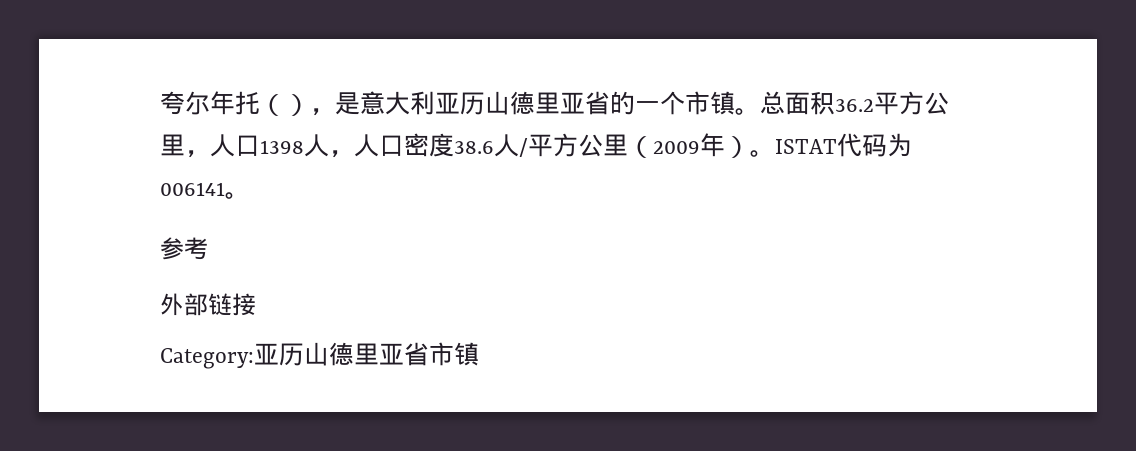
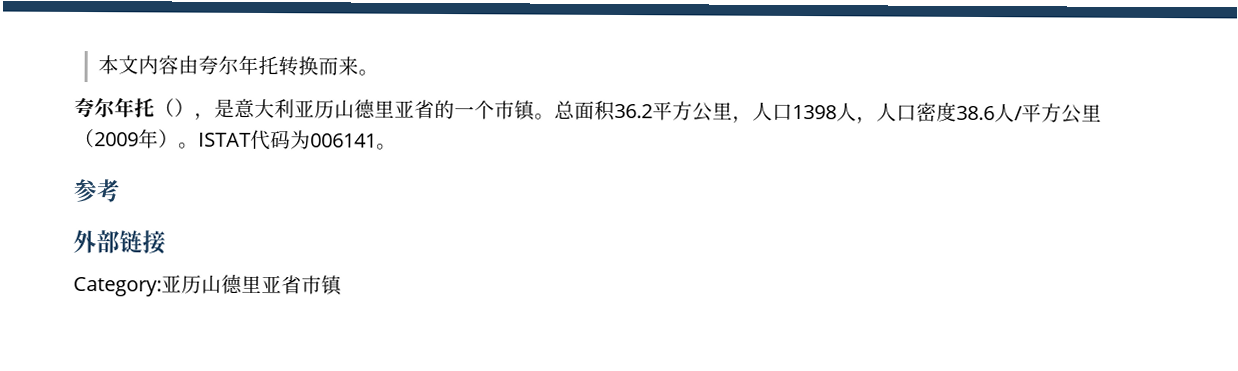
+ 本文内容由夸尔年托转换而来。

